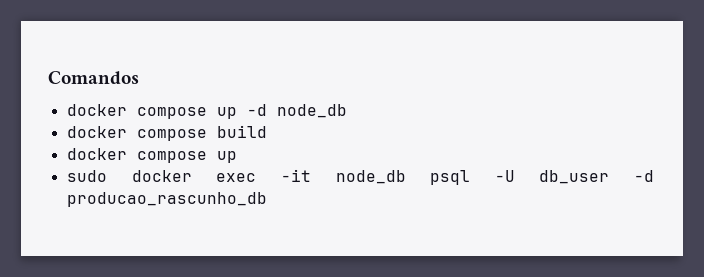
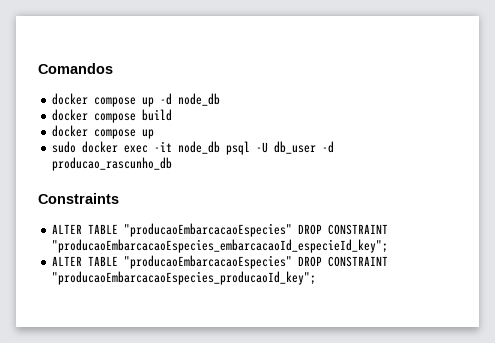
+ Constraints
+ ALTER TABLE "producaoEmbarcacaoEspecies" DROP CONSTRAINT "producaoEmbarcacaoEspecies_embarcacaoId_especieId_key";
+ ALTER TABLE "producaoEmbarcacaoEspecies" DROP CONSTRAINT "producaoEmbarcacaoEspecies_producaoId_key";

